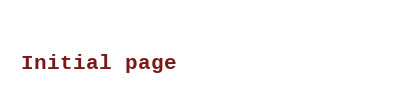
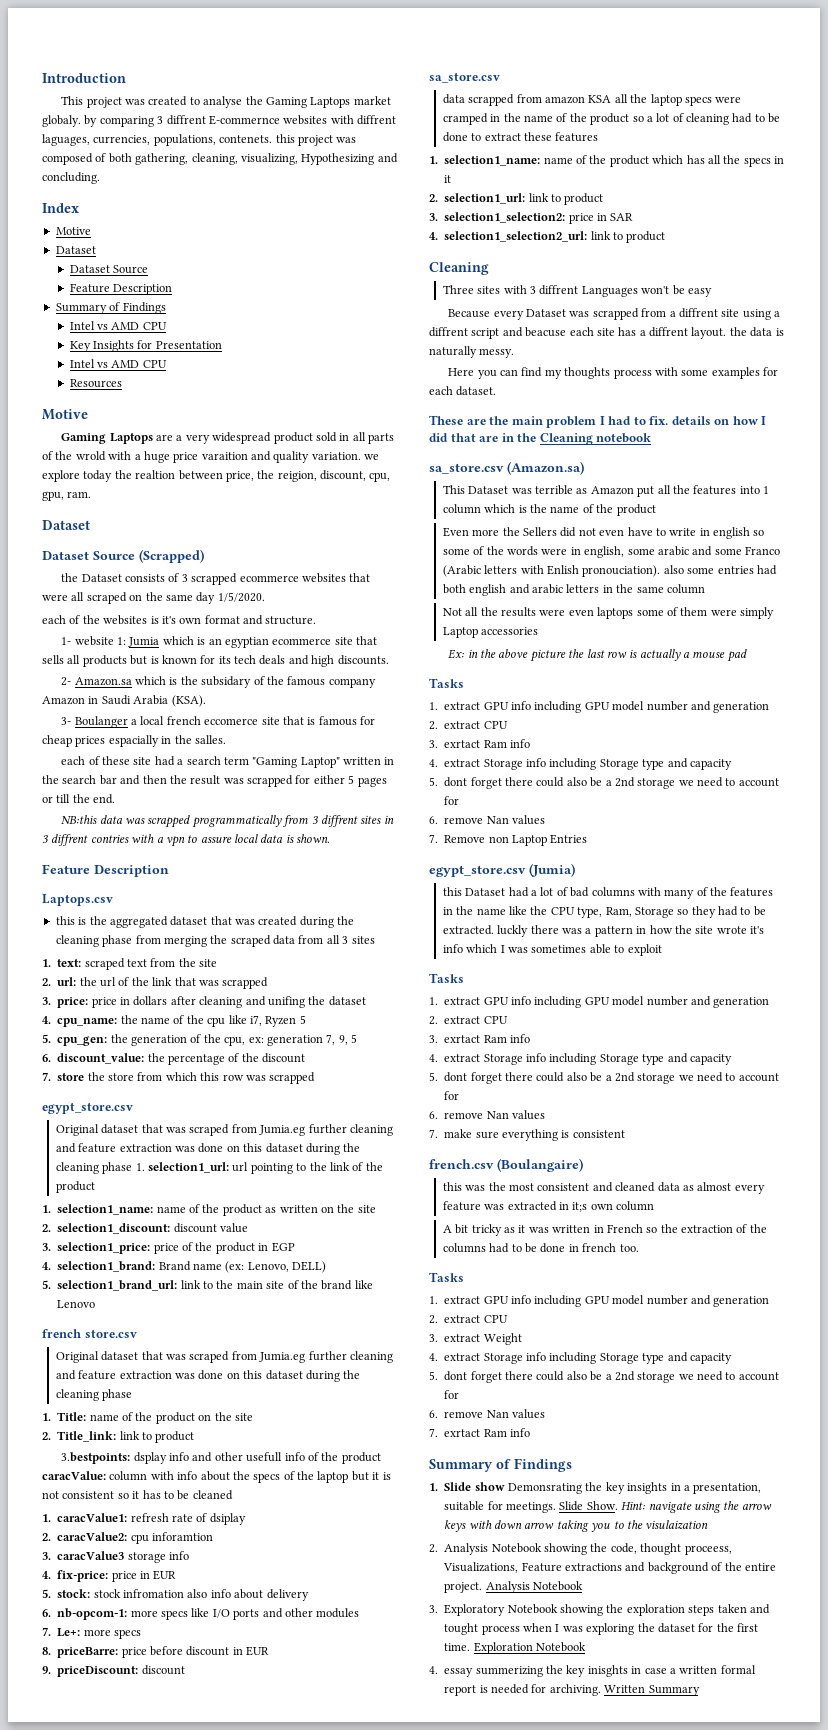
- Initial page
+ Introduction
+ This project was created to analyse the Gaming Laptops market globaly. by comparing 3 diffrent E-commernce websites with diffrent laguages, currencies, populations, contenets. this project was composed of both gathering, cleaning, visualizing, Hypothesizing and concluding.
+ Index
+ Motive
+ Dataset
+ Dataset Source
+ Feature Description
+ Summary of Findings
+ Intel vs AMD CPU
+ Key Insights for Presentation
+ Intel vs AMD CPU
+ Resources
+ Motive
+ Gaming Laptops are a very widespread product sold in all parts of the wrold with a huge price varaition and quality variation. we explore today the realtion between price, the reigion, discount, cpu, gpu, ram.
+ Dataset
+ Dataset Source (Scrapped)
+ the Dataset consists of 3 scrapped ecommerce websites that were all scraped on the same day 1/5/2020.
+ each of the websites is it's own format and structure.
+ 1- website 1: Jumia which is an egyptian ecommerce site that sells all products but is known for its tech deals and high discounts.
+ 2- Amazon.sa which is the subsidary of the famous company Amazon in Saudi Arabia (KSA).
+ 3- Boulanger a local french eccomerce site that is famous for cheap prices espacially in the salles.
+ each of these site had a search term "Gaming Laptop" written in the search bar and then the result was scrapped for either 5 pages or till the end.
+ NB:this data was scrapped programmatically from 3 diffrent sites in 3 diffrent contries with a vpn to assure local data is shown.
+ Feature Description
+ Laptops.csv
+ this is the aggregated dataset that was created during the cleaning phase from merging the scraped data from all 3 sites
+ 1. text: scraped text from the site
+ 2. url: the url of the link that was scrapped
+ 3. price: price in dollars after cleaning and unifing the dataset
+ 4. cpu_name: the name of the cpu like i7, Ryzen 5
+ 5. cpu_gen: the generation of the cpu, ex: generation 7, 9, 5
+ 6. discount_value: the percentage of the discount
+ 7. store the store from which this row was scrapped
+ egypt_store.csv
+ Original dataset that was scraped from Jumia.eg further cleaning and feature extraction was done on this dataset during the cleaning phase 1. selection1_url: url pointing to the link of the product
+ 1. selection1_name: name of the product as written on the site
+ 2. selection1_discount: discount value
+ 3. selection1_price: price of the product in EGP
+ 4. selection1_brand: Brand name (ex: Lenovo, DELL)
+ 5. selection1_brand_url: link to the main site of the brand like Lenovo
+ french store.csv
+ Original dataset that was scraped from Jumia.eg further cleaning and feature extraction was done on this dataset during the cleaning phase
+ 1. Title: name of the product on the site
+ 2. Title_link: link to product
+ 3.bestpoints: dsplay info and other usefull info of the product caracValue: column with info about the specs of the laptop but it is not consistent so it has to be cleaned
+ 1. caracValue1: refresh rate of dsiplay
+ 2. caracValue2: cpu inforamtion
+ 3. caracValue3 storage info
+ 4. fix-price: price in EUR
+ 5. stock: stock infromation also info about delivery
+ 6. nb-opcom-1: more specs like I/O ports and other modules
+ 7. Le+: more specs
+ 8. priceBarre: price before discount in EUR
+ 9. priceDiscount: discount
+ sa_store.csv
+ data scrapped from amazon KSA all the laptop specs were cramped in the name of the product so a lot of cleaning had to be done to extract these features
+ 1. selection1_name: name of the product which has all the specs in it
+ 2. selection1_url: link to product
+ 3. selection1_selection2: price in SAR
+ 4. selection1_selection2_url: link to product
+ Cleaning
+ Three sites with 3 diffrent Languages won't be easy
+ Because every Dataset was scrapped from a diffrent site using a diffrent script and beacuse each site has a diffrent layout. the data is naturally messy.
+ Here you can find my thoughts process with some examples for each dataset.
+ These are the main problem I had to fix. details on how I did that are in the Cleaning notebook
+ sa_store.csv (Amazon.sa)
+ This Dataset was terrible as Amazon put all the features into 1 column which is the name of the product
+ Even more the Sellers did not even have to write in english so some of the words were in english, some arabic and some Franco (Arabic letters with Enlish pronouciation). also some entries had both english and arabic letters in the same column
+ Not all the results were even laptops some of them were simply Laptop accessories
+ Ex: in the above picture the last row is actually a mouse pad
+ Tasks
+ 1. extract GPU info including GPU model number and generation
+ 2. extract CPU
+ 3. exrtact Ram info
+ 4. extract Storage info including Storage type and capacity
+ 5. dont forget there could also be a 2nd storage we need to account for
+ 6. remove Nan values
+ 7. Remove non Laptop Entries
+ egypt_store.csv (Jumia)
+ this Dataset had a lot of bad columns with many of the features in the name like the CPU type, Ram, Storage so they had to be extracted. luckly there was a pattern in how the site wrote it's info which I was sometimes able to exploit
+ Tasks
+ 1. extract GPU info including GPU model number and generation
+ 2. extract CPU
+ 3. exrtact Ram info
+ 4. extract Storage info including Storage type and capacity
+ 5. dont forget there could also be a 2nd storage we need to account for
+ 6. remove Nan values
+ 7. make sure everything is consistent
+ french.csv (Boulangaire)
+ this was the most consistent and cleaned data as almost every feature was extracted in it;s own column
+ A bit tricky as it was written in French so the extraction of the columns had to be done in french too.
+ Tasks
+ 1. extract GPU info including GPU model number and generation
+ 2. extract CPU
+ 3. extract Weight
+ 4. extract Storage info including Storage type and capacity
+ 5. dont forget there could also be a 2nd storage we need to account for
+ 6. remove Nan values
+ 7. exrtact Ram info
+ Summary of Findings
+ 1. Slide show Demonsrating the key insights in a presentation, suitable for meetings. Slide Show. Hint: navigate using the arrow keys with down arrow taking you to the visulaization
+ 2. Analysis Notebook showing the code, thought proceess, Visualizations, Feature extractions and background of the entire project. Analysis Notebook
+ 3. Exploratory Notebook showing the exploration steps taken and tought process when I was exploring the dataset for the first time. Exploration Notebook
+ 4. essay summerizing the key inisghts in case a written formal report is needed for archiving. Written Summary

